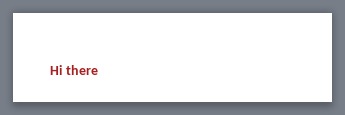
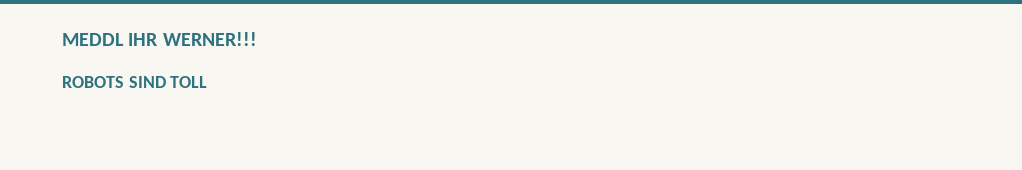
- Hi there
+ MEDDL IHR WERNER!!!
+ ROBOTS SIND TOLL

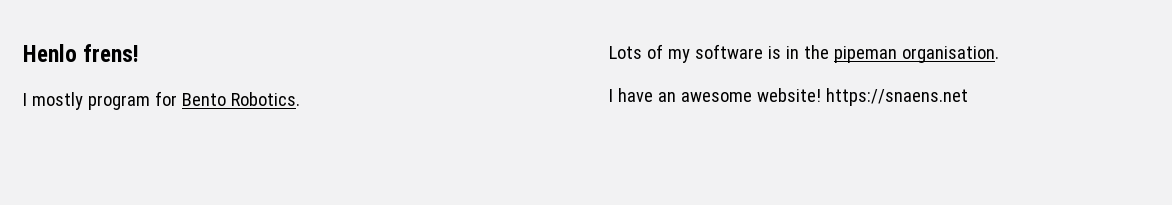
- MEDDL IHR WERNER!!!
- ROBOTS SIND TOLL
+ Henlo frens!
+ I mostly program for Bento Robotics.
+ Lots of my software is in the pipeman organisation.
+ I have an awesome website! https://snaens.net

